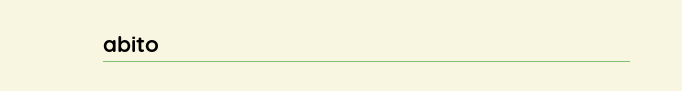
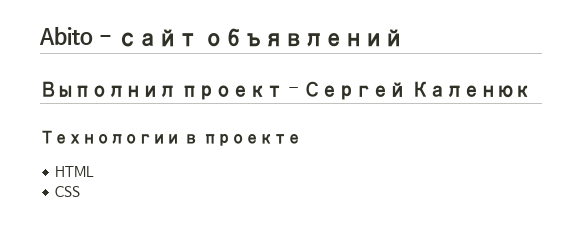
- abito
+ Abito - сайт объявлений
+ Выполнил проект - Сергей Каленюк
+ Технологии в проекте
+ HTML
+ CSS

